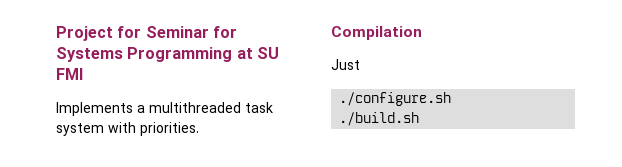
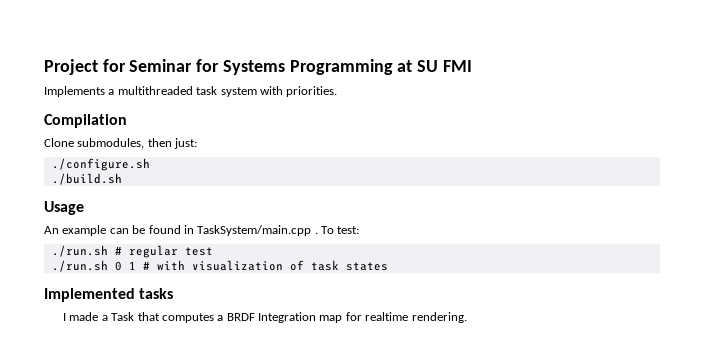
- Just
+ Clone submodules, then just:
  ./configure.sh
  ./build.sh
+ Usage
+ An example can be found in TaskSystem/main.cpp . To test:
+ ./run.sh # regular test
+ ./run.sh 0 1 # with visualization of task states
+ Implemented tasks
+ I made a Task that computes a BRDF Integration map for realtime rendering.

